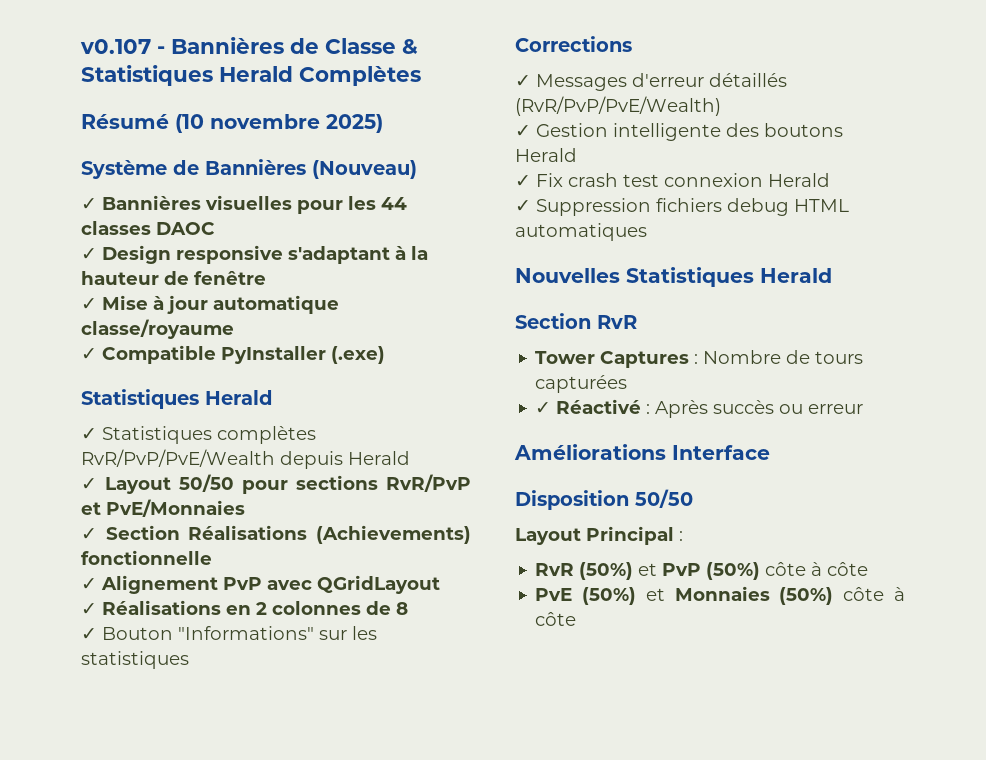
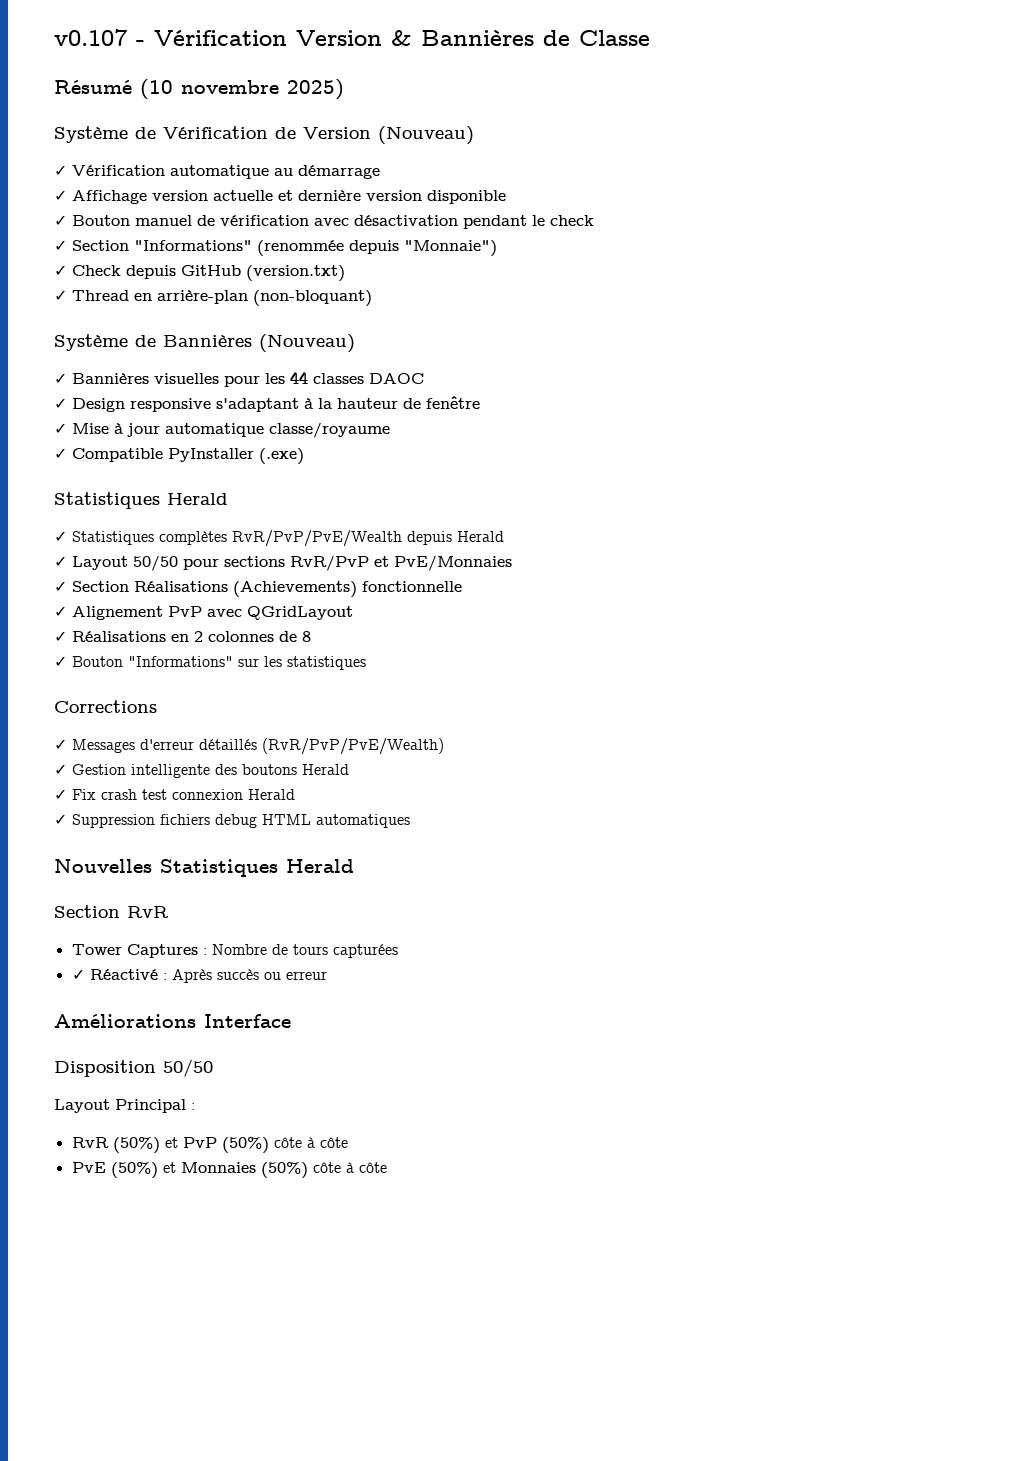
- v0.107 - Bannières de Classe & Statistiques Herald Complètes
+ v0.107 - Vérification Version & Bannières de Classe
+ Système de Vérification de Version (Nouveau)
+ ✓ Vérification automatique au démarrage
+ ✓ Affichage version actuelle et dernière version disponible
+ ✓ Bouton manuel de vérification avec désactivation pendant le check
+ ✓ Section "Informations" (renommée depuis "Monnaie")
+ ✓ Check depuis GitHub (version.txt)
+ ✓ Thread en arrière-plan (non-bloquant)

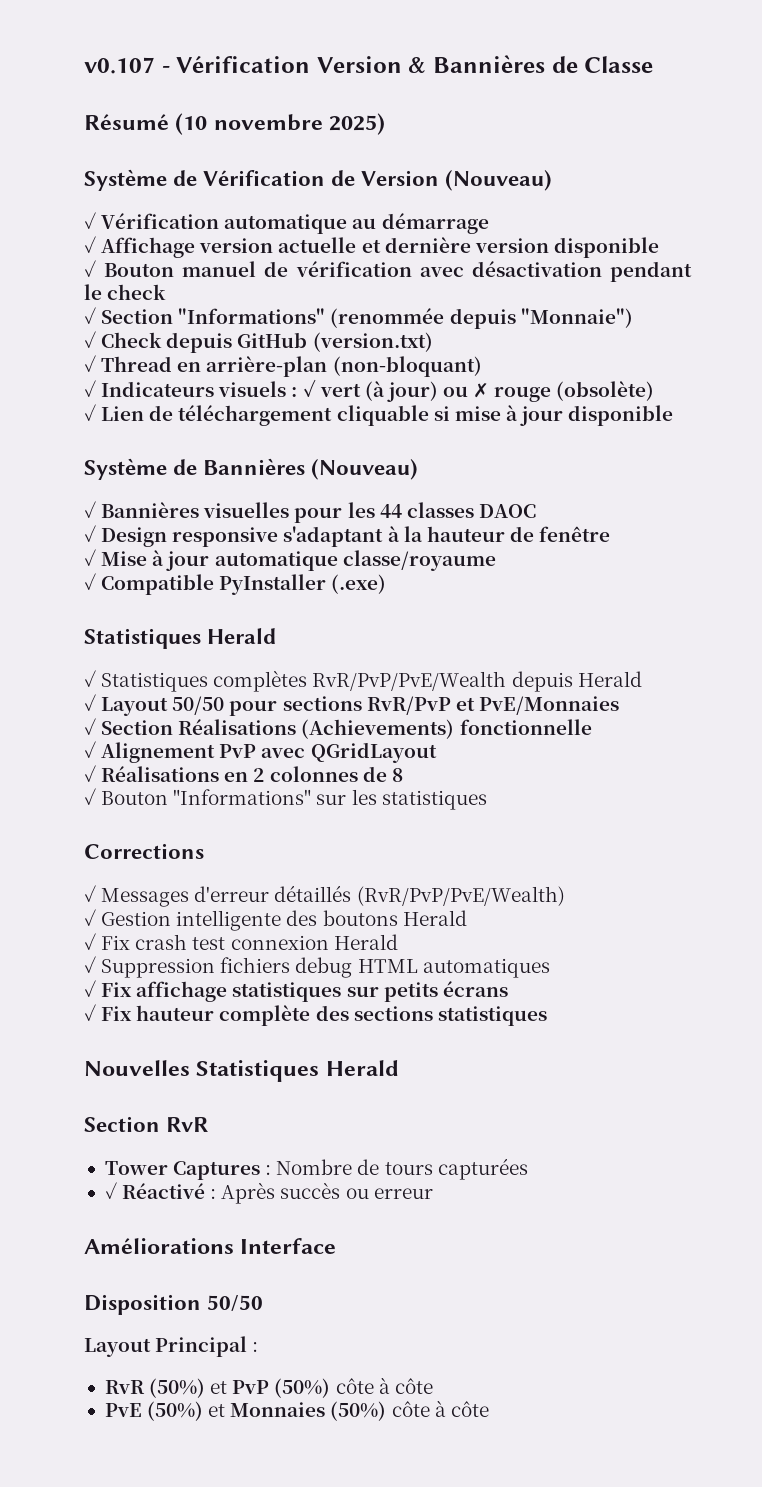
+ ✓ Indicateurs visuels : ✓ vert (à jour) ou ✗ rouge (obsolète)
+ ✓ Lien de téléchargement cliquable si mise à jour disponible
+ ✓ Fix affichage statistiques sur petits écrans
+ ✓ Fix hauteur complète des sections statistiques

